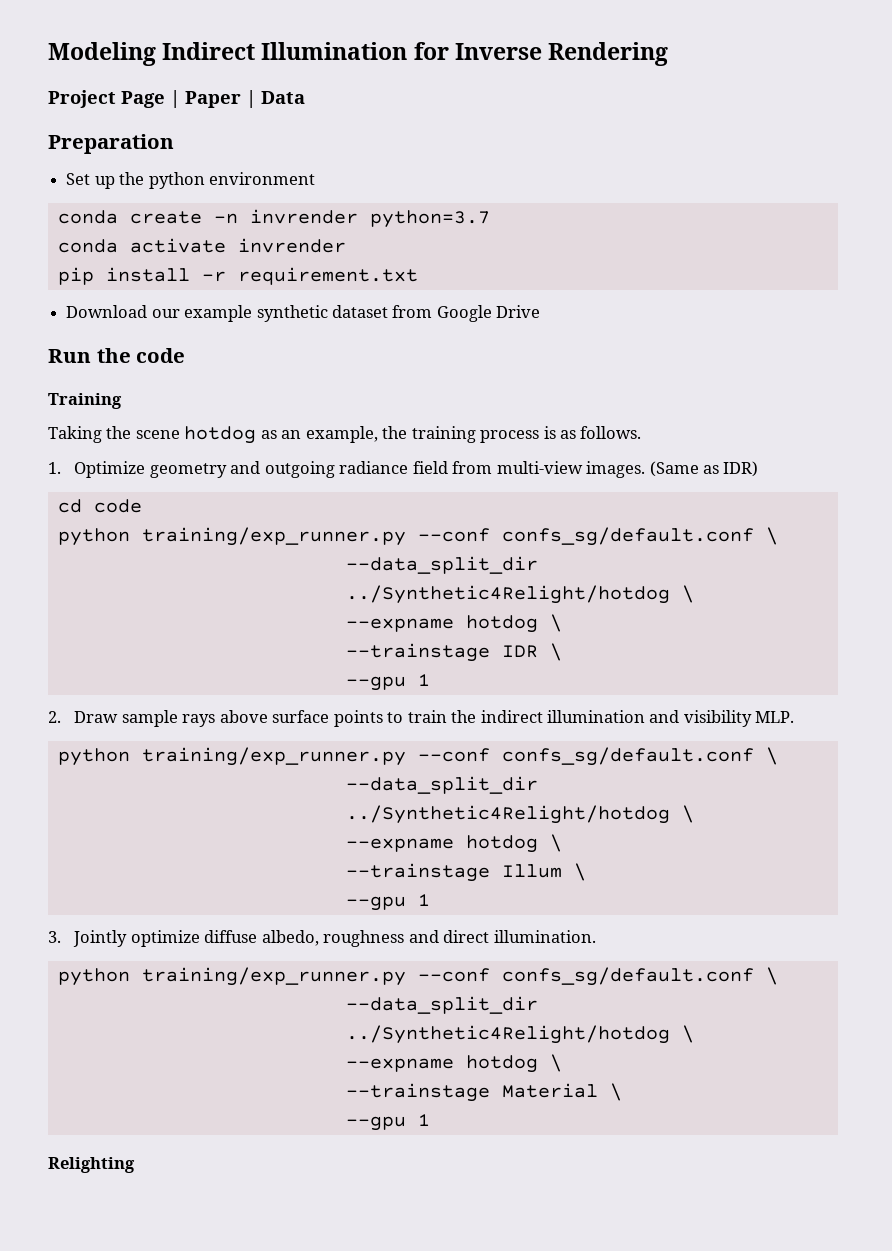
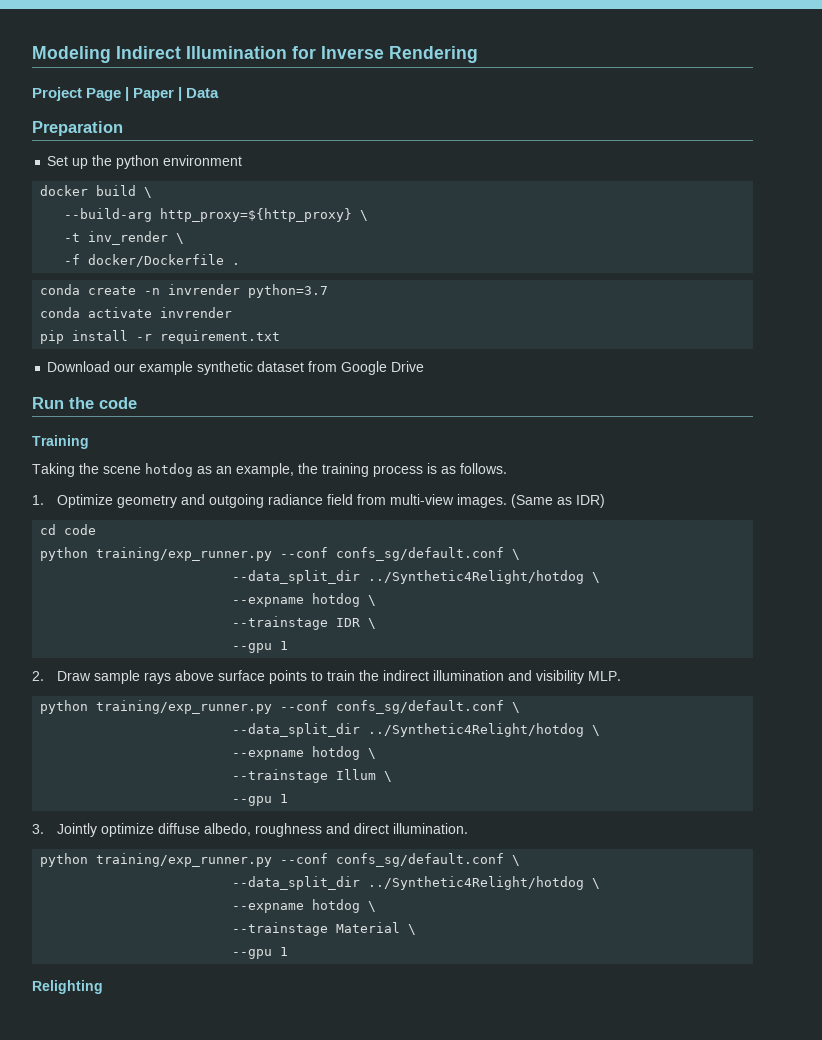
+ docker build \
+ --build-arg http_proxy=${http_proxy} \
+ -t inv_render \
+ -f docker/Dockerfile .

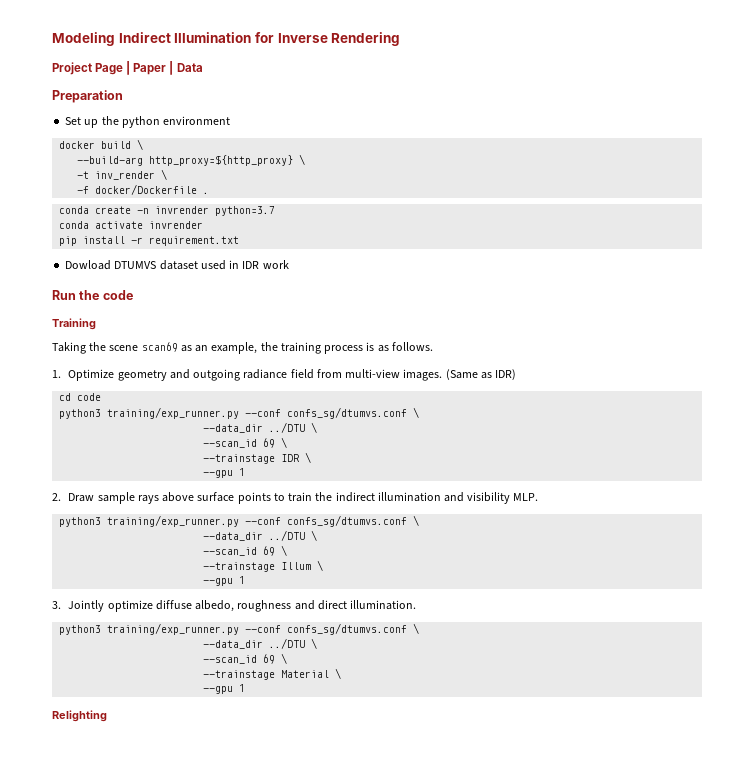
- Download our example synthetic dataset from Google Drive
+ Dowload DTUMVS dataset used in IDR work
- Taking the scene hotdog as an example, the training process is as follows.
+ Taking the scene scan69 as an example, the training process is as follows.
  cd code
- python training/exp_runner.py --conf confs_sg/default.conf \
- --data_split_dir ../Synthetic4Relight/hotdog \
- --expname hotdog \
+ python3 training/exp_runner.py --conf confs_sg/dtumvs.conf \
+ --data_dir ../DTU \
+ --scan_id 69 \
  2. Draw sample rays above surface points to train the indirect illumination and visibility MLP.
- python training/exp_runner.py --conf confs_sg/default.conf \
- --data_split_dir ../Synthetic4Relight/hotdog \
- --expname hotdog \
+ python3 training/exp_runner.py --conf confs_sg/dtumvs.conf \
+ --data_dir ../DTU \
+ --scan_id 69 \
  3. Jointly optimize diffuse albedo, roughness and direct illumination.
- python training/exp_runner.py --conf confs_sg/default.conf \
- --data_split_dir ../Synthetic4Relight/hotdog \
- --expname hotdog \
+ python3 training/exp_runner.py --conf confs_sg/dtumvs.conf \
+ --data_dir ../DTU \
+ --scan_id 69 \

